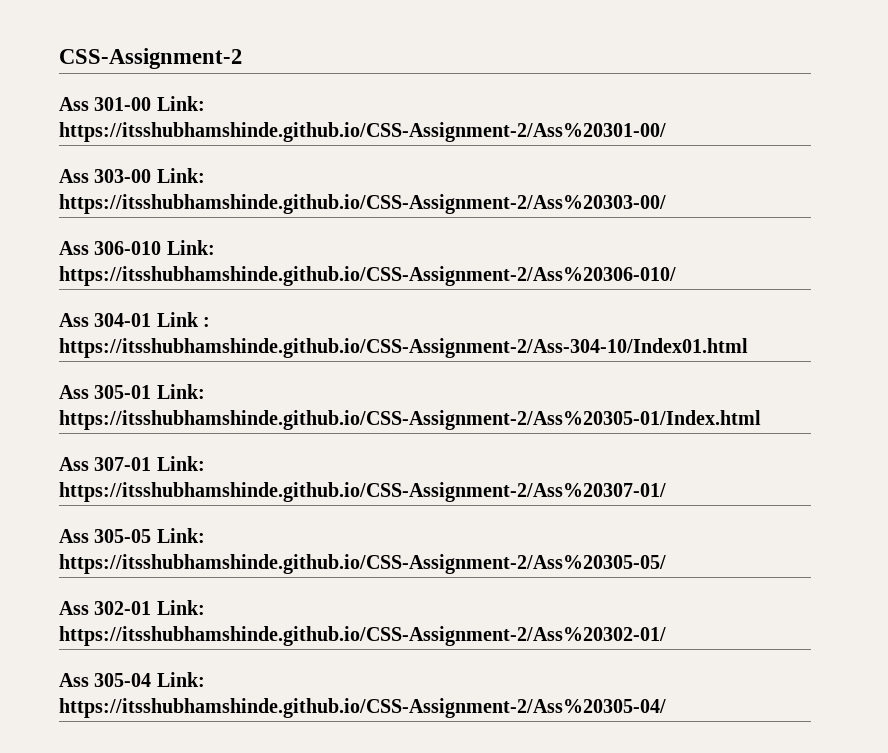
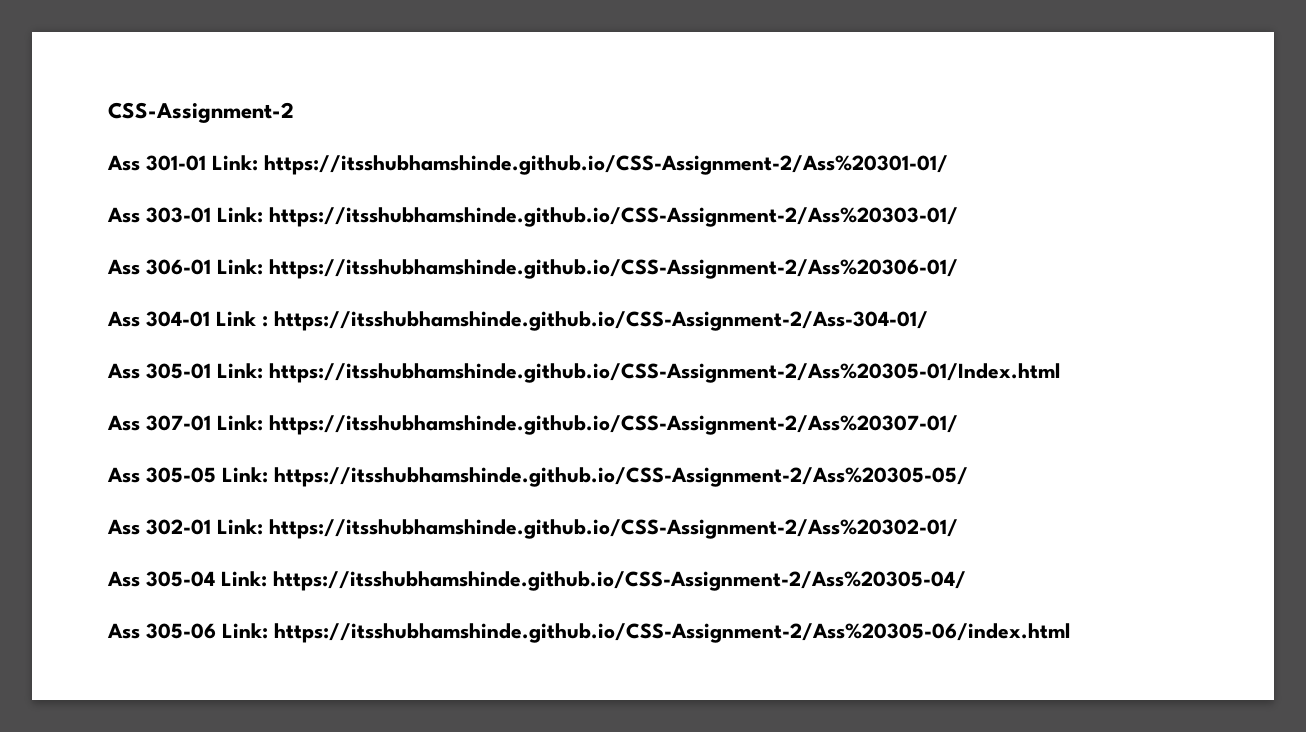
- Ass 301-00 Link: https://itsshubhamshinde.github.io/CSS-Assignment-2/Ass%20301-00/
- Ass 303-00 Link: https://itsshubhamshinde.github.io/CSS-Assignment-2/Ass%20303-00/
- Ass 306-010 Link: https://itsshubhamshinde.github.io/CSS-Assignment-2/Ass%20306-010/
+ Ass 301-01 Link: https://itsshubhamshinde.github.io/CSS-Assignment-2/Ass%20301-01/
+ Ass 303-01 Link: https://itsshubhamshinde.github.io/CSS-Assignment-2/Ass%20303-01/
+ Ass 306-01 Link: https://itsshubhamshinde.github.io/CSS-Assignment-2/Ass%20306-01/
- Ass 304-01 Link : https://itsshubhamshinde.github.io/CSS-Assignment-2/Ass-304-10/Index01.html
+ Ass 304-01 Link : https://itsshubhamshinde.github.io/CSS-Assignment-2/Ass-304-01/
+ Ass 305-06 Link: https://itsshubhamshinde.github.io/CSS-Assignment-2/Ass%20305-06/index.html

